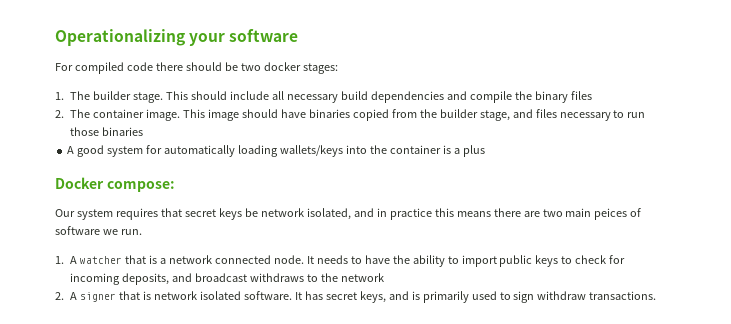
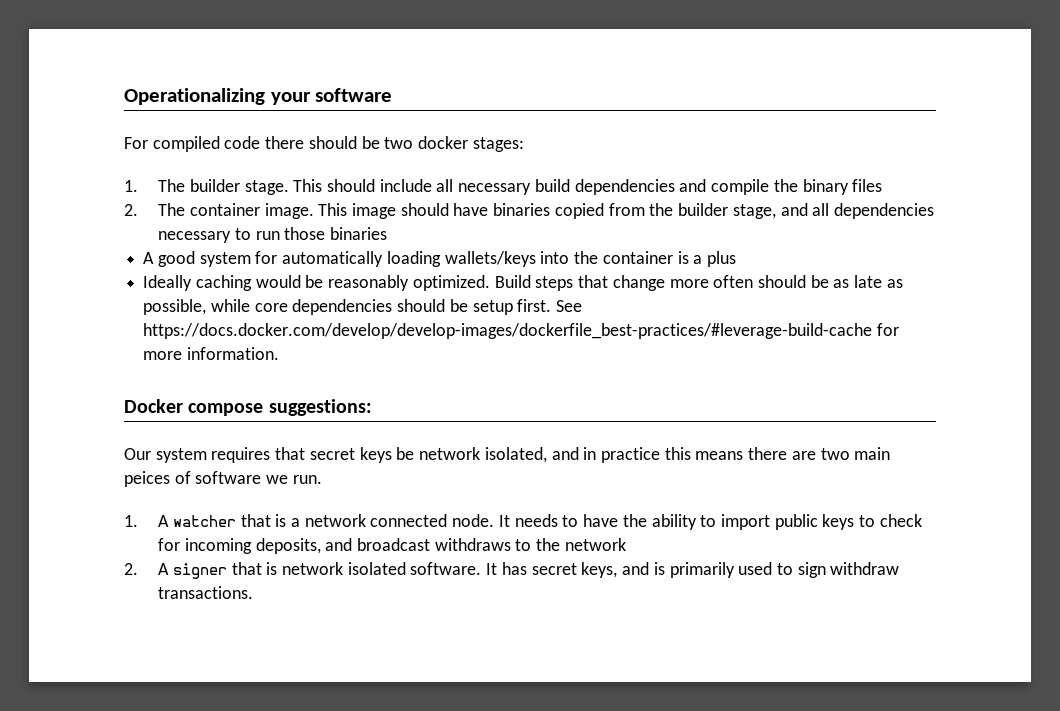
- This image should have binaries copied from the builder stage, and files necessary to run those binaries
+ This image should have binaries copied from the builder stage, and all dependencies necessary to run those binaries
+ Ideally caching would be reasonably optimized. Build steps that change more often should be as late as possible, while core dependencies should be setup first. See https://docs.docker.com/develop/develop-images/dockerfile_best-practices/#leverage-build-cache for more information.
- Docker compose:
+ Docker compose suggestions:

